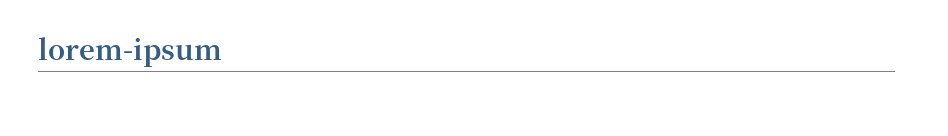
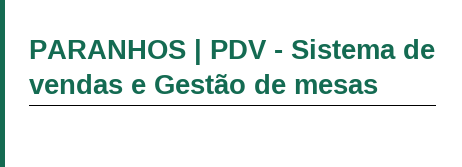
- lorem-ipsum
+ PARANHOS | PDV - Sistema de vendas e Gestão de mesas

